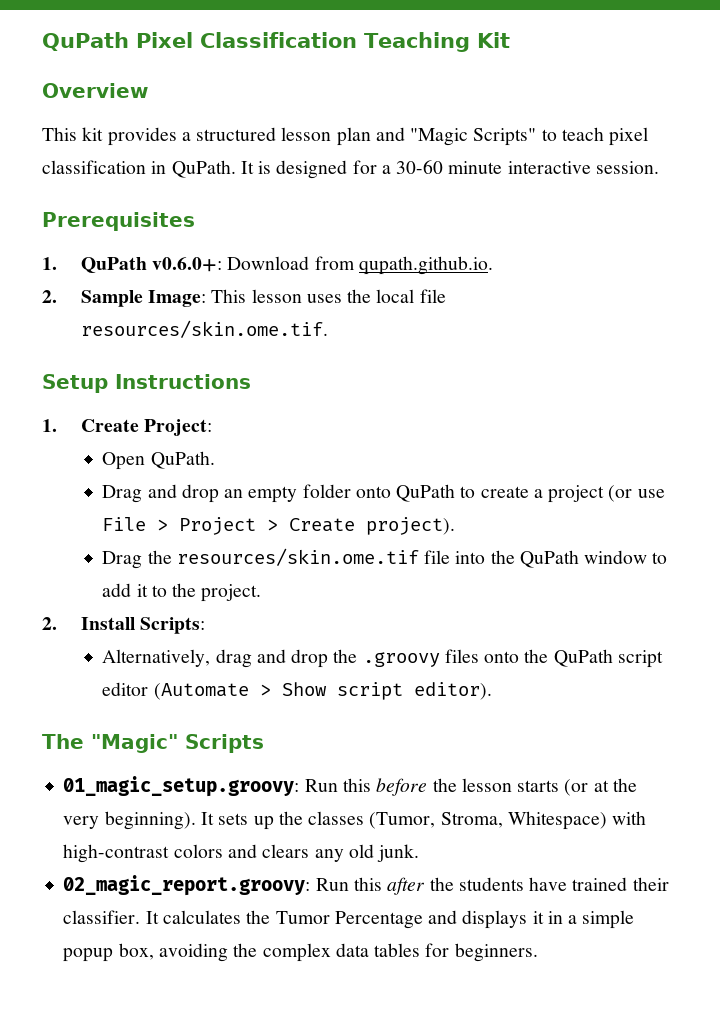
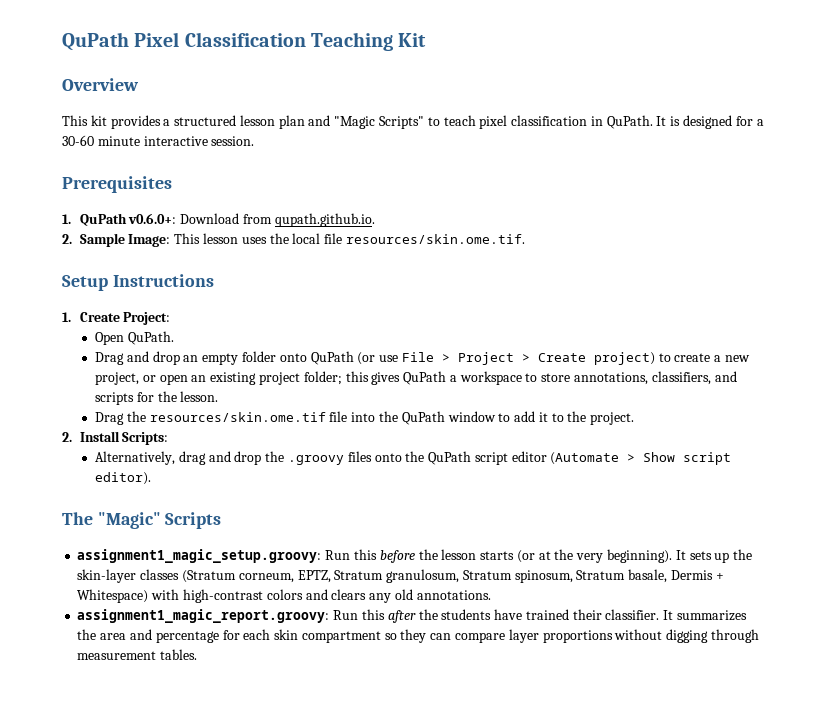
- Drag and drop an empty folder onto QuPath to create a project (or use File > Project > Create project).
+ Drag and drop an empty folder onto QuPath (or use File > Project > Create project) to create a new project, or open an existing project folder; this gives QuPath a workspace to store annotations, classifiers, and scripts for the lesson.
- 01_magic_setup.groovy: Run this before the lesson starts (or at the very beginning).
+ assignment1_magic_setup.groovy: Run this before the lesson starts (or at the very beginning).
- It sets up the classes (Tumor, Stroma, Whitespace) with high-contrast colors and clears any old junk.
- 02_magic_report.groovy: Run this after the students have trained their classifier.
+ It sets up the skin-layer classes (Stratum corneum, EPTZ, Stratum granulosum, Stratum spinosum, Stratum basale, Dermis + Whitespace) with high-contrast colors and clears any old annotations.
+ assignment1_magic_report.groovy: Run this after the students have trained their classifier.
- It calculates the Tumor Percentage and displays it in a simple popup box, avoiding the complex data tables for beginners.
+ It summarizes the area and percentage for each skin compartment so they can compare layer proportions without digging through measurement tables.

